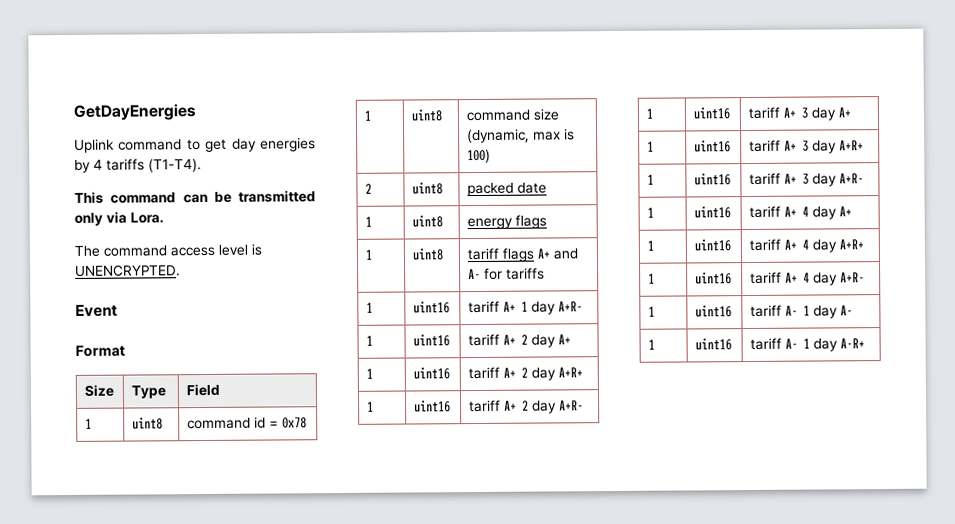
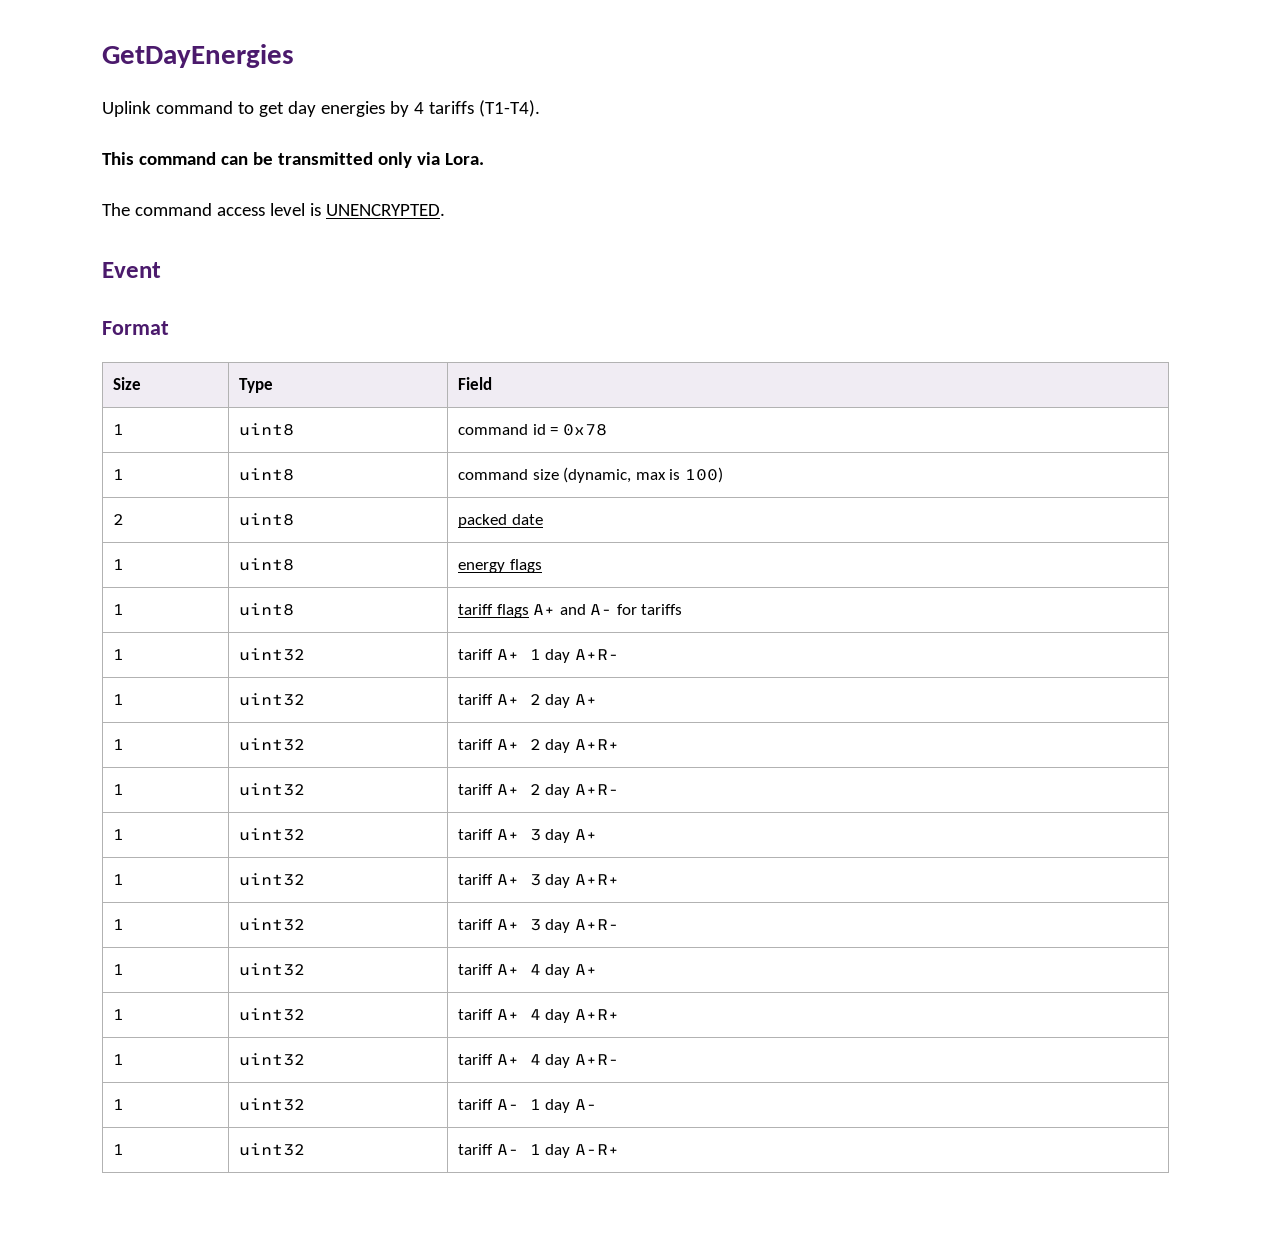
- 1 | uint16 | tariff A+ 1 day A+R-
+ 1 | uint32 | tariff A+ 1 day A+R-
- 1 | uint16 | tariff A+ 2 day A+
+ 1 | uint32 | tariff A+ 2 day A+
- 1 | uint16 | tariff A+ 2 day A+R+
+ 1 | uint32 | tariff A+ 2 day A+R+
- 1 | uint16 | tariff A+ 2 day A+R-
+ 1 | uint32 | tariff A+ 2 day A+R-
- 1 | uint16 | tariff A+ 3 day A+
+ 1 | uint32 | tariff A+ 3 day A+
- 1 | uint16 | tariff A+ 3 day A+R+
+ 1 | uint32 | tariff A+ 3 day A+R+
- 1 | uint16 | tariff A+ 3 day A+R-
+ 1 | uint32 | tariff A+ 3 day A+R-
- 1 | uint16 | tariff A+ 4 day A+
+ 1 | uint32 | tariff A+ 4 day A+
- 1 | uint16 | tariff A+ 4 day A+R+
+ 1 | uint32 | tariff A+ 4 day A+R+
- 1 | uint16 | tariff A+ 4 day A+R-
+ 1 | uint32 | tariff A+ 4 day A+R-
- 1 | uint16 | tariff A- 1 day A-
+ 1 | uint32 | tariff A- 1 day A-
- 1 | uint16 | tariff A- 1 day A-R+
+ 1 | uint32 | tariff A- 1 day A-R+

